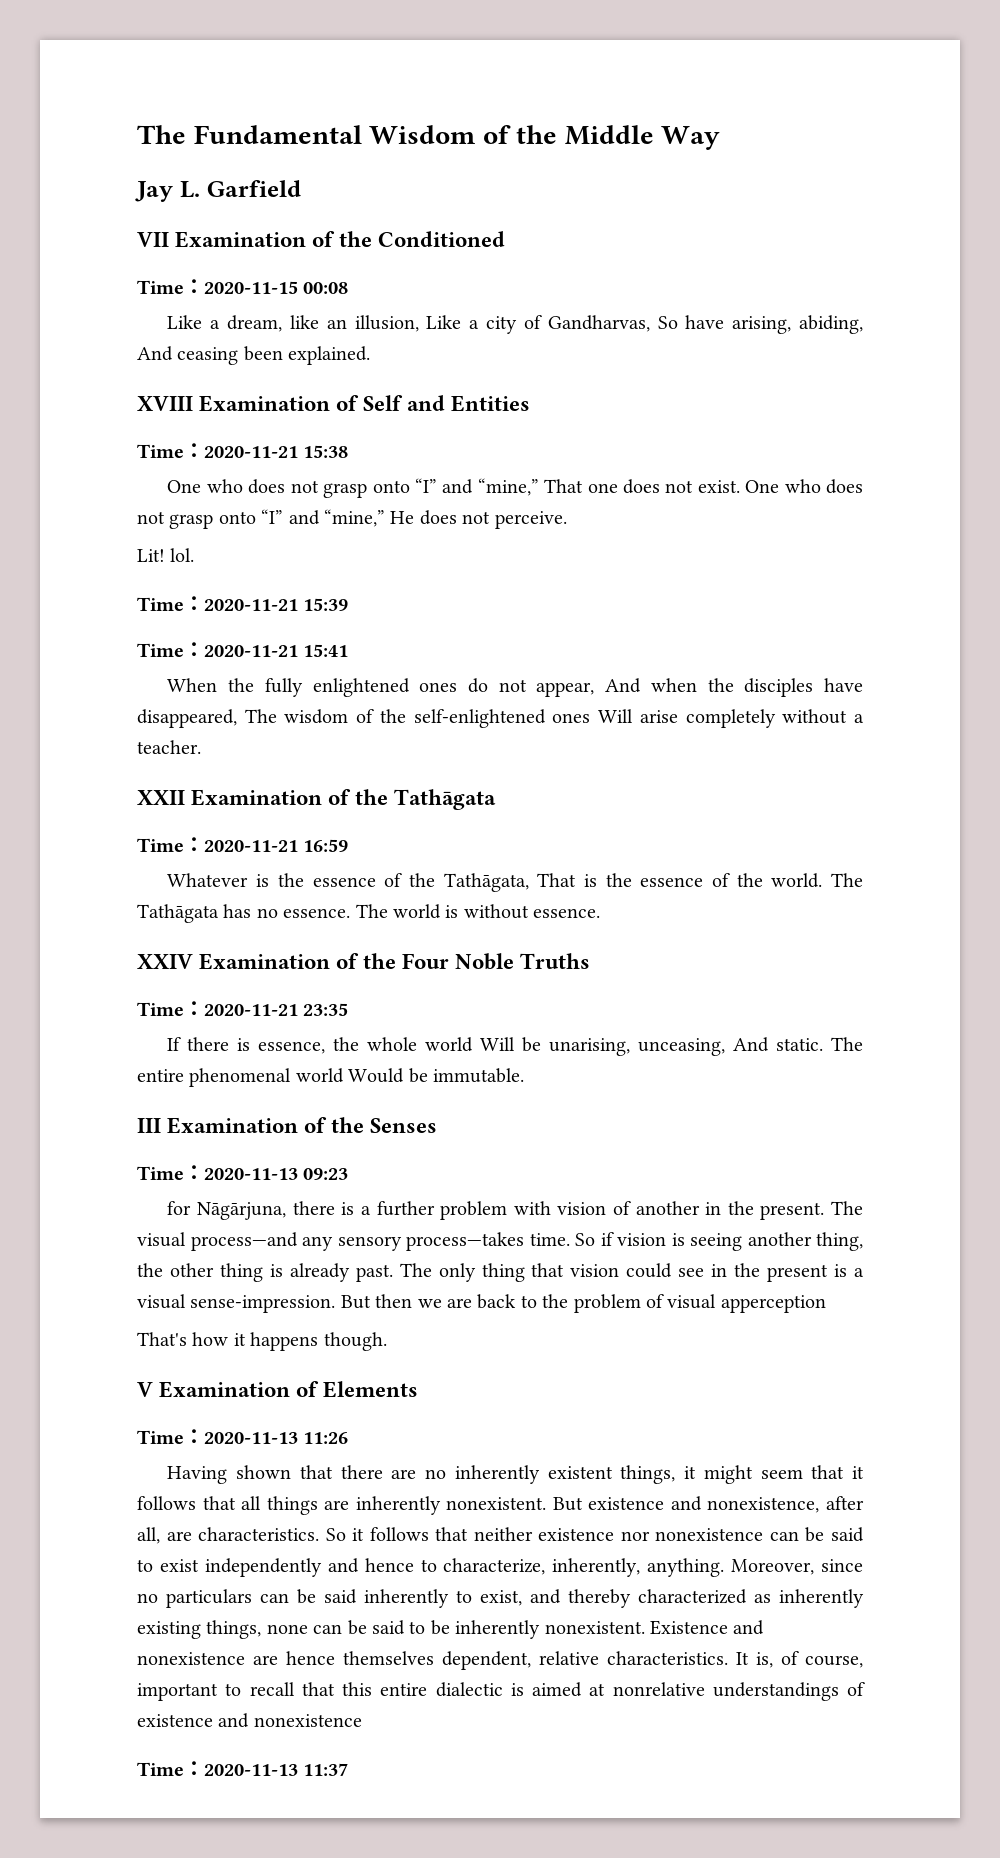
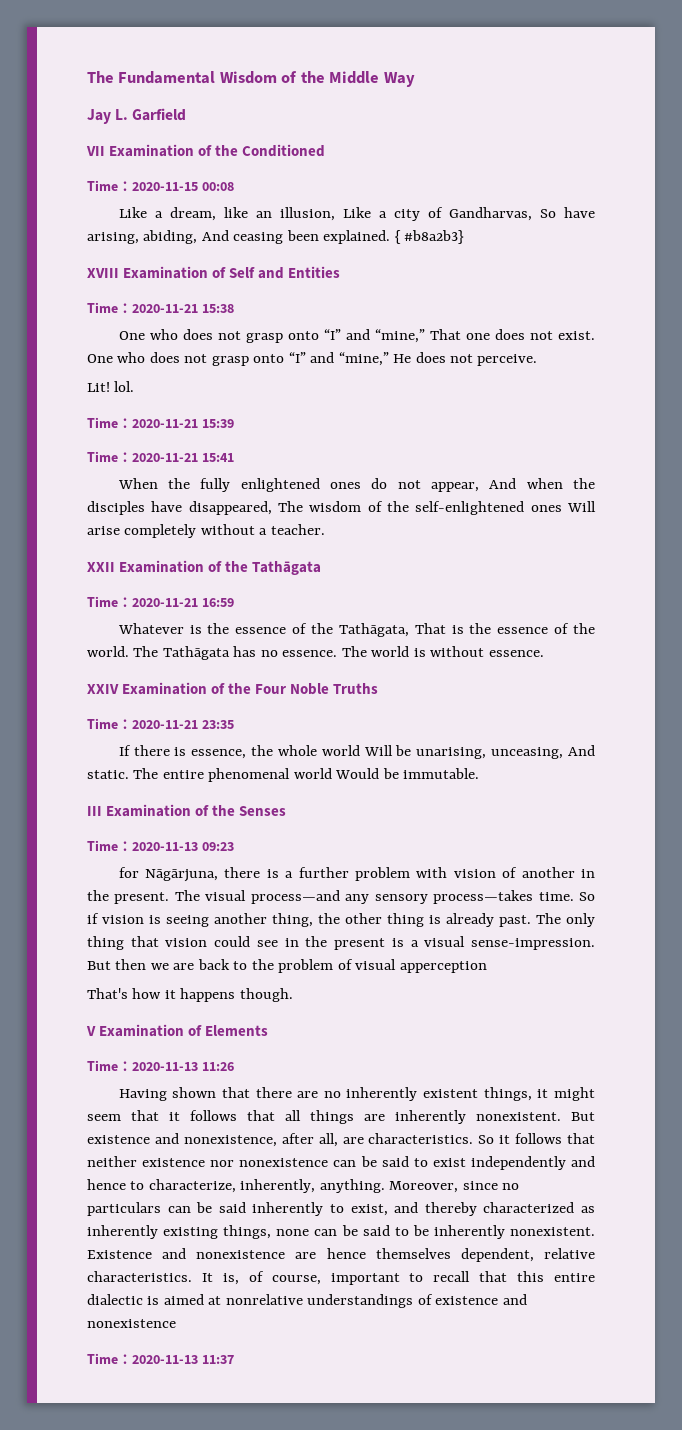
+ { #b8a2b3}

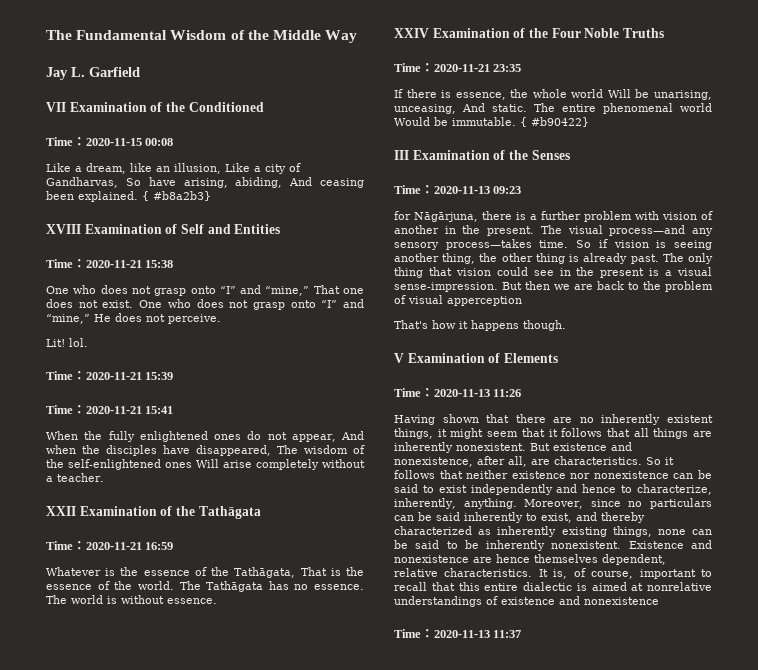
+ { #b90422}

